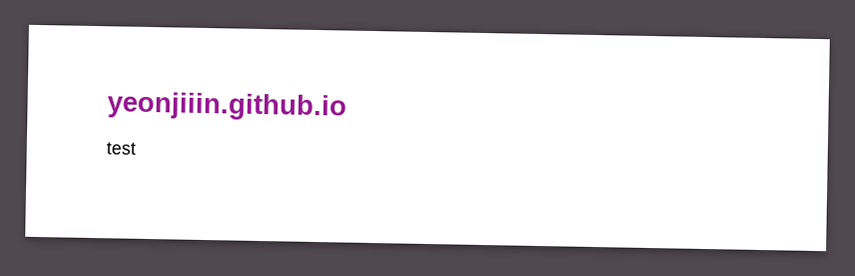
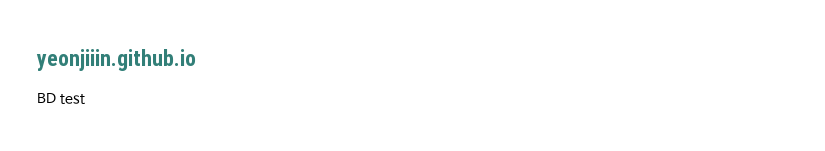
- test
+ BD test

